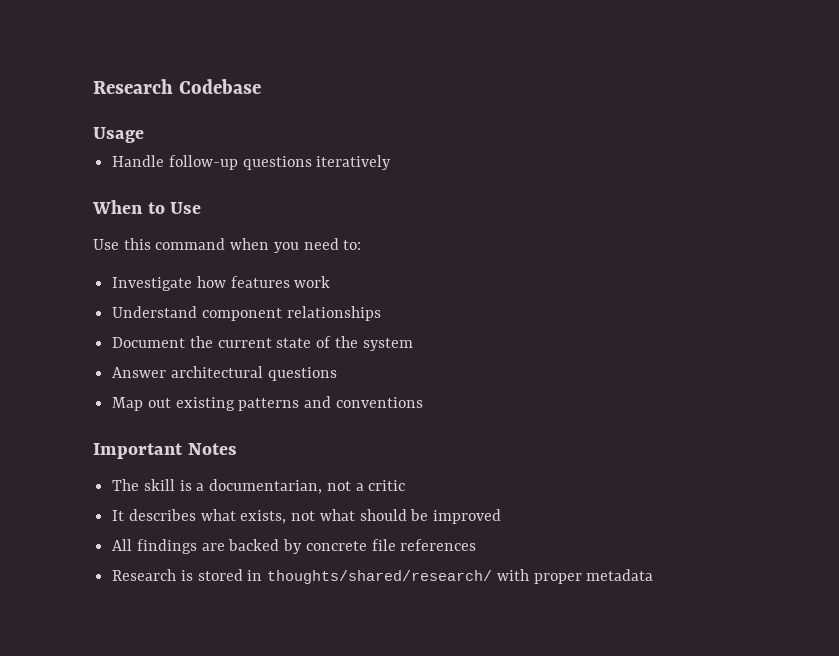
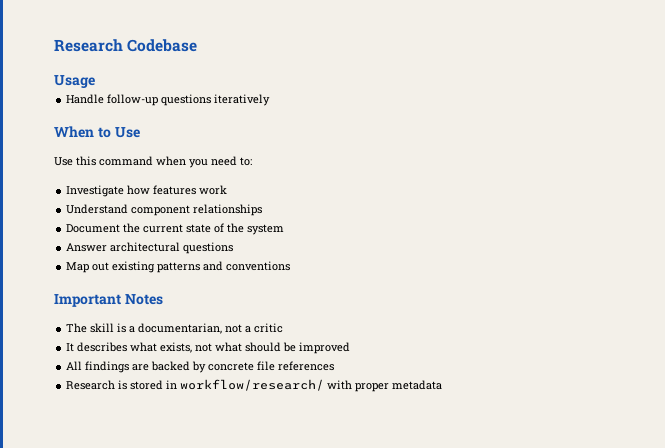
- Research is stored in thoughts/shared/research/ with proper metadata
+ Research is stored in workflow/research/ with proper metadata

